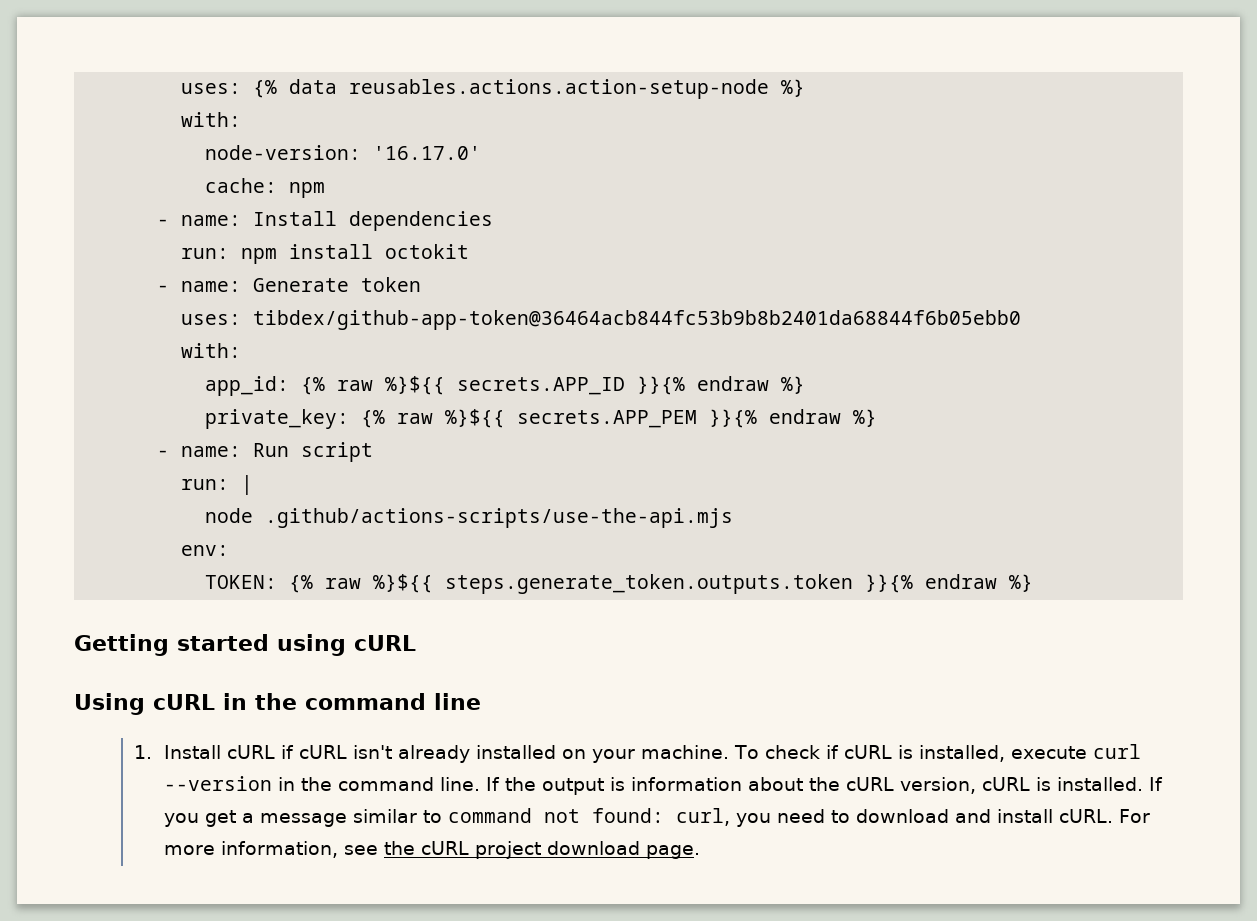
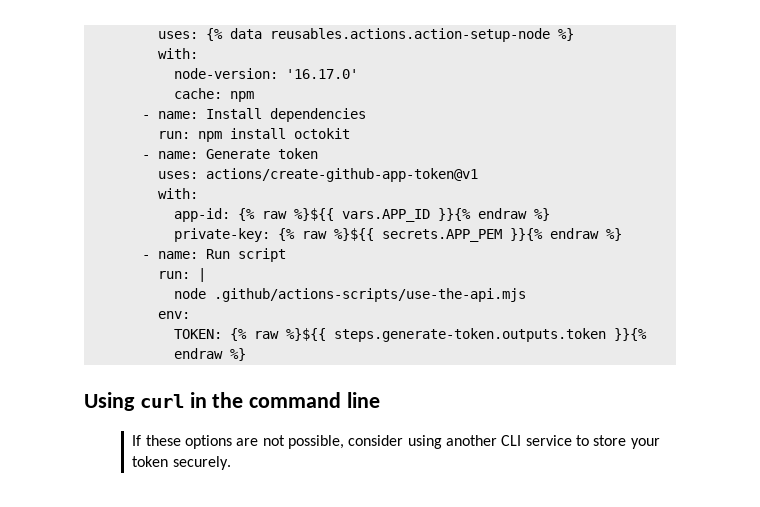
- uses: tibdex/github-app-token@36464acb844fc53b9b8b2401da68844f6b05ebb0
+ uses: actions/create-github-app-token@v1
  with:
- app_id: {% raw %}${{ secrets.APP_ID }}{% endraw %}
- private_key: {% raw %}${{ secrets.APP_PEM }}{% endraw %}
+ app-id: {% raw %}${{ vars.APP_ID }}{% endraw %}
+ private-key: {% raw %}${{ secrets.APP_PEM }}{% endraw %}
- TOKEN: {% raw %}${{ steps.generate_token.outputs.token }}{% endraw %}
- Getting started using cURL
+ TOKEN: {% raw %}${{ steps.generate-token.outputs.token }}{% endraw %}
- Using cURL in the command line
+ Using curl in the command line
- 1. Install cURL if cURL isn't already installed on your machine. To check if cURL is installed, execute curl --version in the command line. If the output is information about the cURL version, cURL is installed. If you get a message similar to command not found: curl, you need to download and install cURL. For more information, see the cURL project download page.
+ If these options are not possible, consider using another CLI service to store your token securely.

